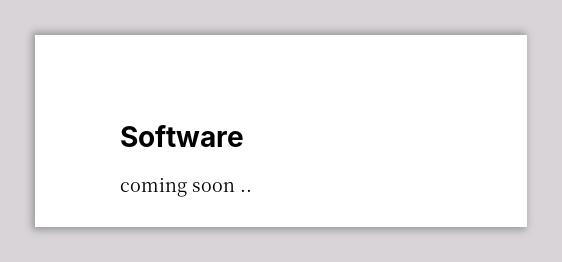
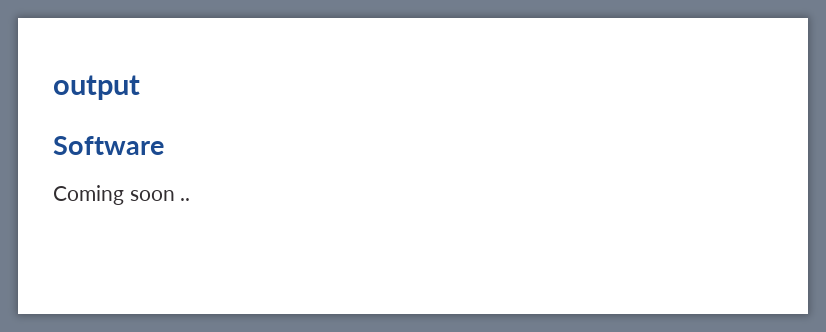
+ output
- coming soon ..
+ Coming soon ..

